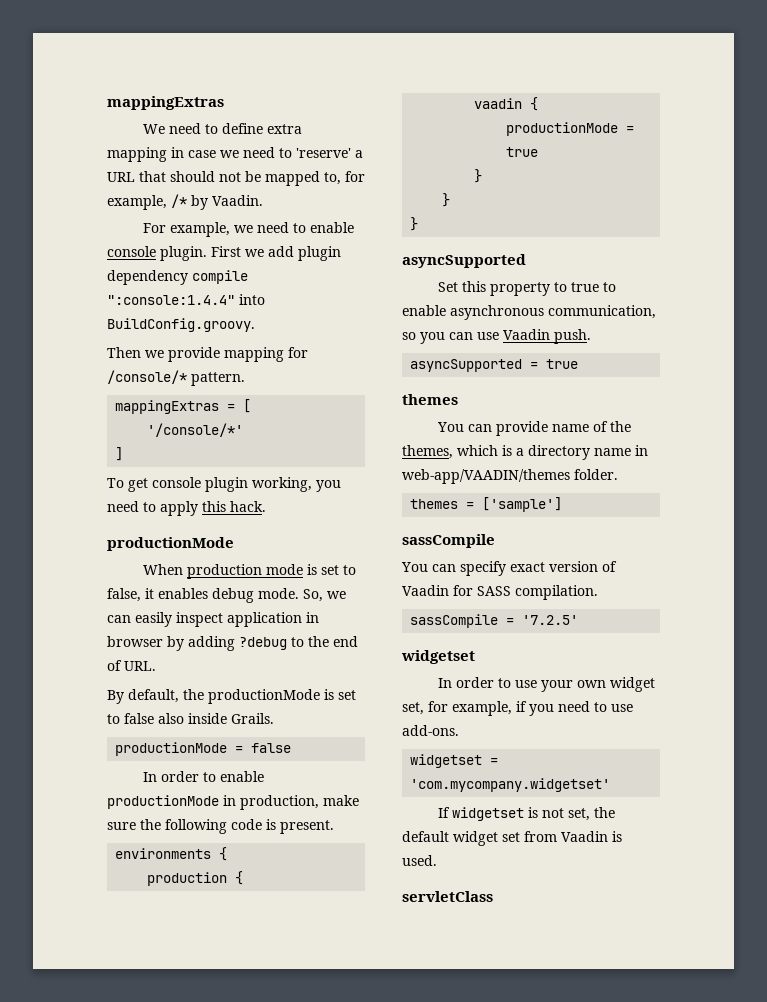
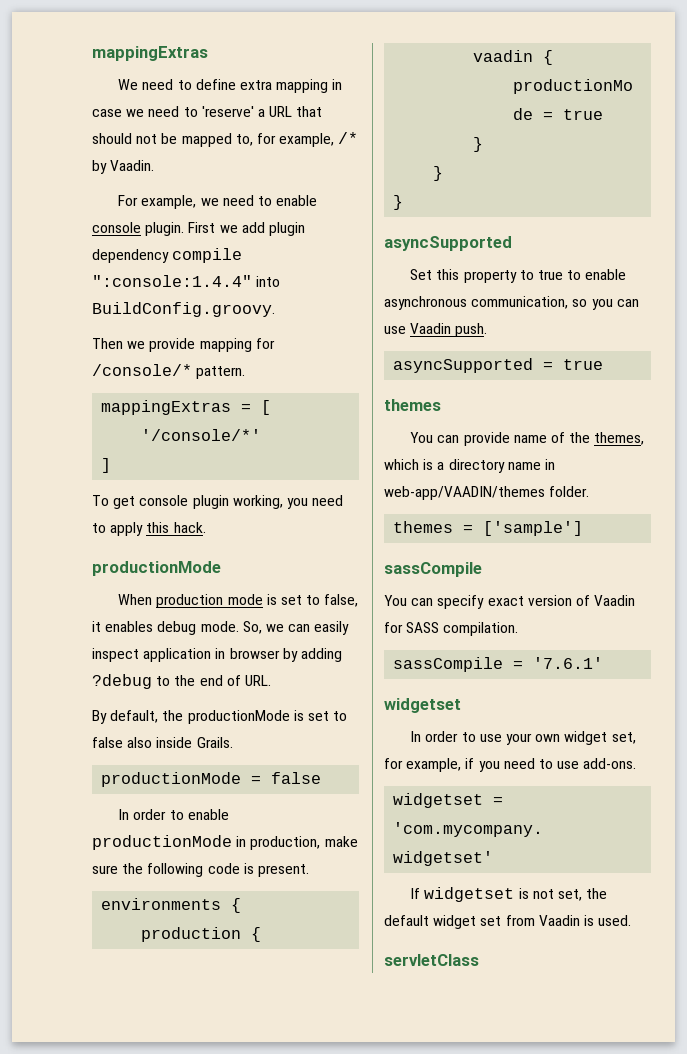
- sassCompile = '7.2.5'
+ sassCompile = '7.6.1'

